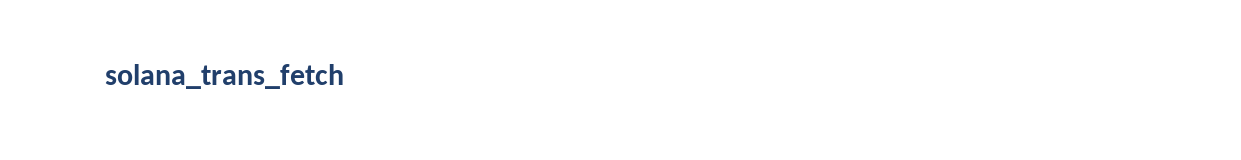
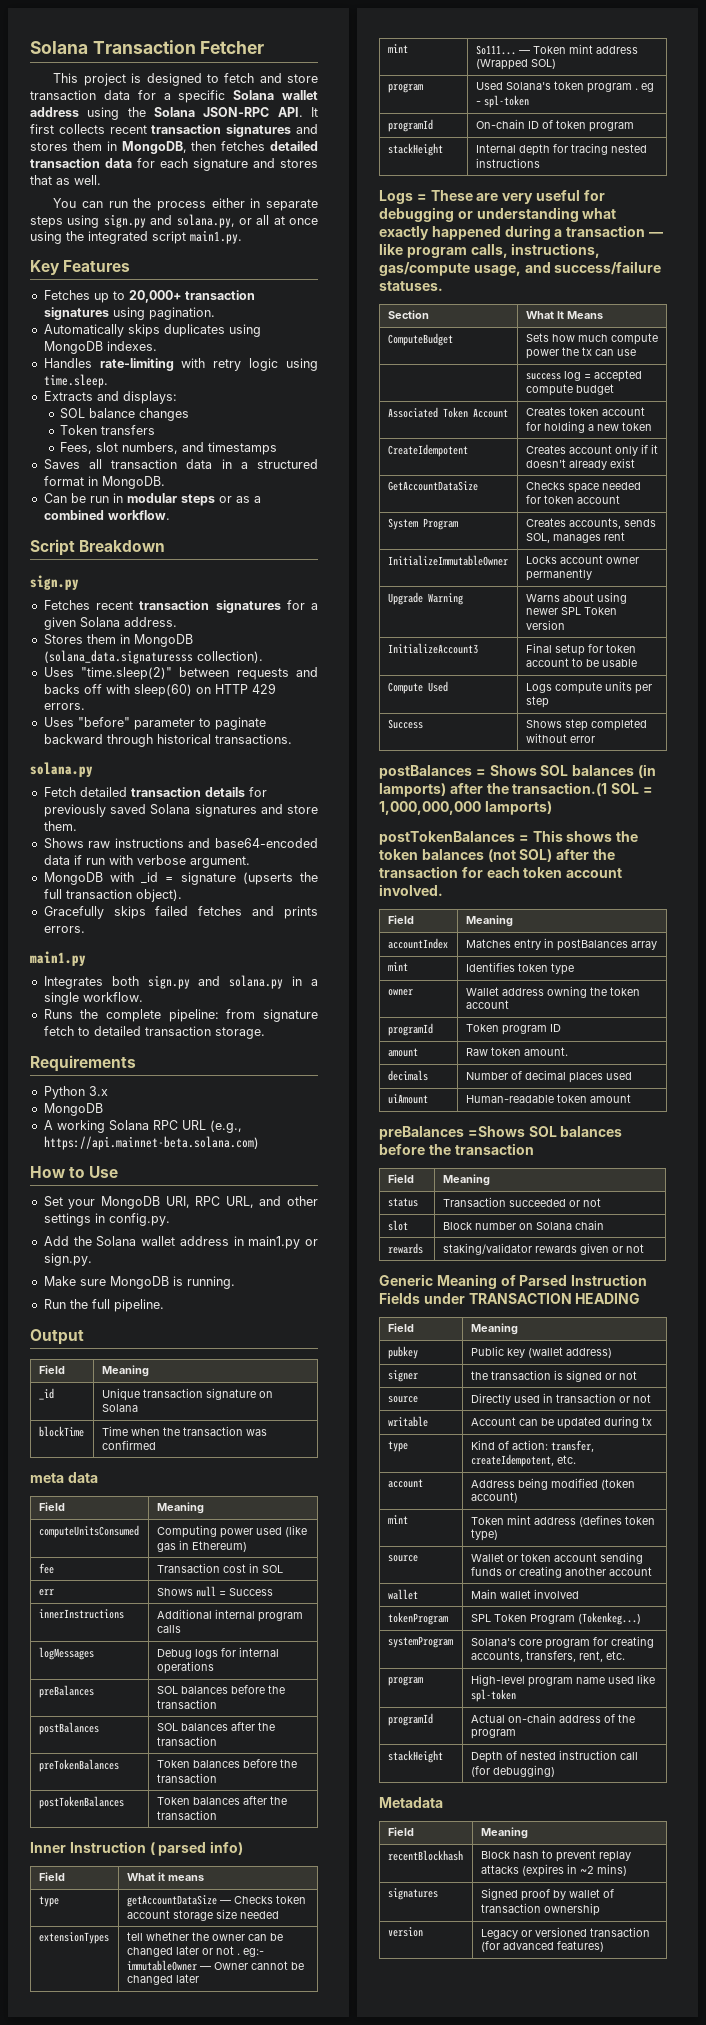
- solana_trans_fetch
+ Solana Transaction Fetcher
+ This project is designed to fetch and store transaction data for a specific Solana wallet address using the Solana JSON-RPC API. It first collects recent transaction signatures and stores them in MongoDB, then fetches detailed transaction data for each signature and stores that as well.
+ You can run the process either in separate steps using sign.py and solana.py, or all at once using the integrated script main1.py.
+ Key Features
+ Fetches up to 20,000+ transaction signatures using pagination.
+ Automatically skips duplicates using MongoDB indexes.
+ Handles rate-limiting with retry logic using time.sleep.
+ Extracts and displays:
+ SOL balance changes
+ Token transfers
+ Fees, slot numbers, and timestamps
+ Saves all transaction data in a structured format in MongoDB.
+ Can be run in modular steps or as a combined workflow.
+ Script Breakdown
+ sign.py
+ Fetches recent transaction signatures for a given Solana address.
+ Stores them in MongoDB (solana_data.signaturesss collection).
+ Uses "time.sleep(2)" between requests and backs off with sleep(60) on HTTP 429 errors.
+ Uses "before" parameter to paginate backward through historical transactions.
+ solana.py
+ Fetch detailed transaction details for previously saved Solana signatures and store them.
+ Shows raw instructions and base64-encoded data if run with verbose argument.
+ MongoDB with _id = signature (upserts the full transaction object).
+ Gracefully skips failed fetches and prints errors.
+ main1.py
+ Integrates both sign.py and solana.py in a single workflow.
+ Runs the complete pipeline: from signature fetch to detailed transaction storage.
+ Requirements
+ Python 3.x
+ MongoDB
+ A working Solana RPC URL (e.g., https://api.mainnet-beta.solana.com)
+ How to Use
+ Set your MongoDB URI, RPC URL, and other settings in config.py.
+ Add the Solana wallet address in main1.py or sign.py.
+ Make sure MongoDB is running.
+ Run the full pipeline.
+ Output
+ Field | Meaning
+ _id | Unique transaction signature on Solana
+ blockTime | Time when the transaction was confirmed
+ meta data
+ Field | Meaning
+ computeUnitsConsumed | Computing power used (like gas in Ethereum)
+ fee | Transaction cost in SOL
+ err | Shows null = Success
+ innerInstructions | Additional internal program calls
+ logMessages | Debug logs for internal operations
+ preBalances | SOL balances before the transaction
+ postBalances | SOL balances after the transaction
+ preTokenBalances | Token balances before the transaction
+ postTokenBalances | Token balances after the transaction
+ Inner Instruction ( parsed info)
+ Field | What it means
+ type | getAccountDataSize — Checks token account storage size needed
+ extensionTypes | tell whether the owner can be changed later or not . eg:- immutableOwner — Owner cannot be changed later
+ mint | So111... — Token mint address (Wrapped SOL)
+ program | Used Solana's token program . eg - spl-token
+ programId | On-chain ID of token program
+ stackHeight | Internal depth for tracing nested instructions
+ Logs = These are very useful for debugging or understanding what exactly happened during a transaction — like program calls, instructions, gas/compute usage, and success/failure statuses.
+ Section | What It Means
+ ComputeBudget | Sets how much compute power the tx can use
+ | success log = accepted compute budget
+ Associated Token Account | Creates token account for holding a new token
+ CreateIdempotent | Creates account only if it doesn't already exist
+ GetAccountDataSize | Checks space needed for token account
+ System Program | Creates accounts, sends SOL, manages rent
+ InitializeImmutableOwner | Locks account owner permanently
+ Upgrade Warning | Warns about using newer SPL Token version
+ InitializeAccount3 | Final setup for token account to be usable
+ Compute Used | Logs compute units per step
+ Success | Shows step completed without error
+ postBalances = Shows SOL balances (in lamports) after the transaction.(1 SOL = 1,000,000,000 lamports)
+ postTokenBalances = This shows the token balances (not SOL) after the transaction for each token account involved.
+ Field | Meaning
+ accountIndex | Matches entry in postBalances array
+ mint | Identifies token type
+ owner | Wallet address owning the token account
+ programId | Token program ID
+ amount | Raw token amount.
+ decimals | Number of decimal places used
+ uiAmount | Human-readable token amount
+ preBalances =Shows SOL balances before the transaction
+ Field | Meaning
+ status | Transaction succeeded or not
+ slot | Block number on Solana chain
+ rewards | staking/validator rewards given or not
+ Generic Meaning of Parsed Instruction Fields under TRANSACTION HEADING
+ Field | Meaning
+ pubkey | Public key (wallet address)
+ signer | the transaction is signed or not
+ source | Directly used in transaction or not
+ writable | Account can be updated during tx
+ type | Kind of action: transfer, createIdempotent, etc.
+ account | Address being modified (token account)
+ mint | Token mint address (defines token type)
+ source | Wallet or token account sending funds or creating another account
+ wallet | Main wallet involved
+ tokenProgram | SPL Token Program (Tokenkeg...)
+ systemProgram | Solana's core program for creating accounts, transfers, rent, etc.
+ program | High-level program name used like spl-token
+ programId | Actual on-chain address of the program
+ stackHeight | Depth of nested instruction call (for debugging)
+ Metadata
+ Field | Meaning
+ recentBlockhash | Block hash to prevent replay attacks (expires in ~2 mins)
+ signatures | Signed proof by wallet of transaction ownership
+ version | Legacy or versioned transaction (for advanced features)

